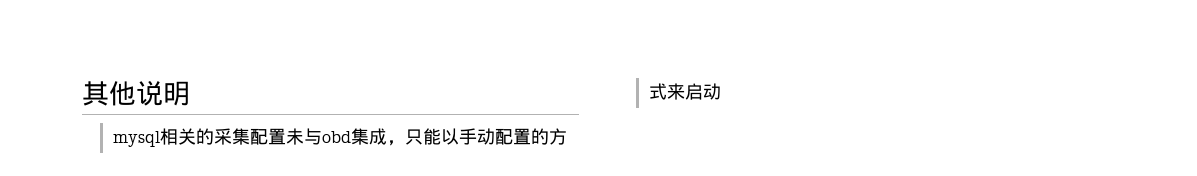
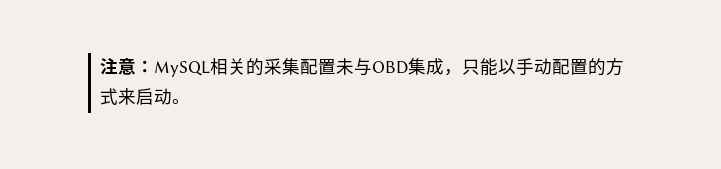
- 其他说明
- mysql相关的采集配置未与obd集成，只能以手动配置的方式来启动
+ 注意：MySQL相关的采集配置未与OBD集成，只能以手动配置的方式来启动。

